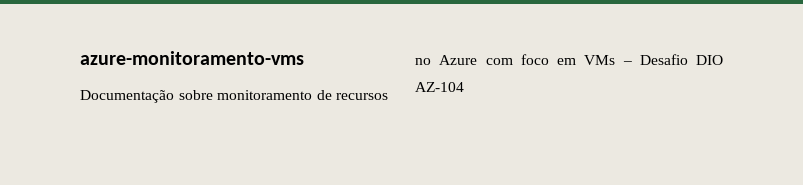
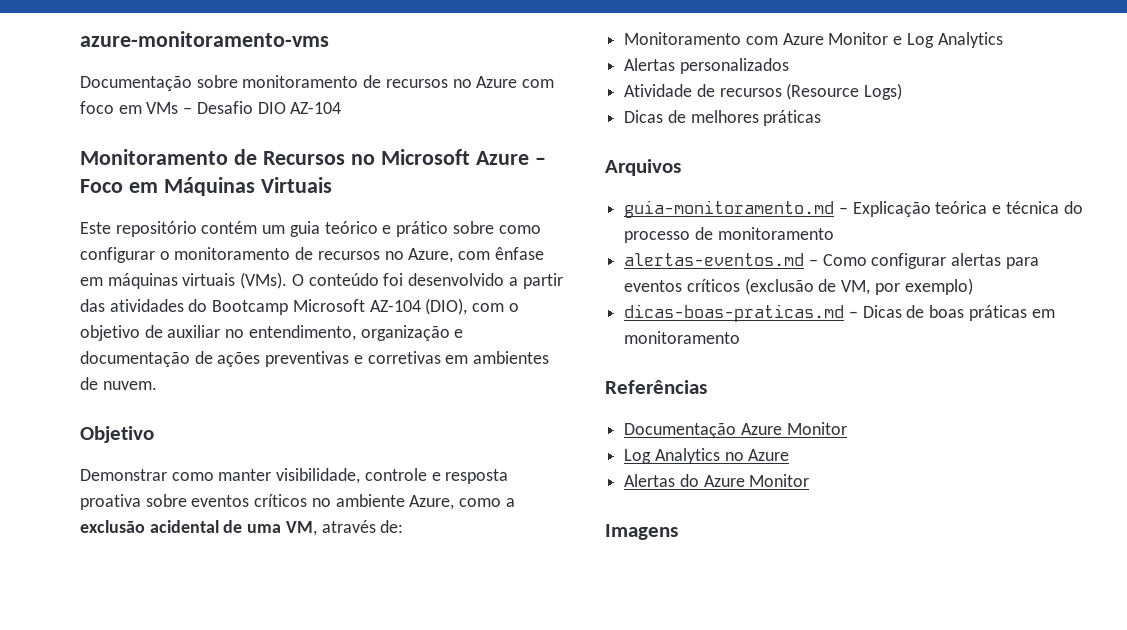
+ Monitoramento de Recursos no Microsoft Azure – Foco em Máquinas Virtuais
+ Este repositório contém um guia teórico e prático sobre como configurar o monitoramento de recursos no Azure, com ênfase em máquinas virtuais (VMs). O conteúdo foi desenvolvido a partir das atividades do Bootcamp Microsoft AZ-104 (DIO), com o objetivo de auxiliar no entendimento, organização e documentação de ações preventivas e corretivas em ambientes de nuvem.
+ Objetivo
+ Demonstrar como manter visibilidade, controle e resposta proativa sobre eventos críticos no ambiente Azure, como a exclusão acidental de uma VM, através de:
+ Monitoramento com Azure Monitor e Log Analytics
+ Alertas personalizados
+ Atividade de recursos (Resource Logs)
+ Dicas de melhores práticas
+ Arquivos
+ guia-monitoramento.md – Explicação teórica e técnica do processo de monitoramento
+ alertas-eventos.md – Como configurar alertas para eventos críticos (exclusão de VM, por exemplo)
+ dicas-boas-praticas.md – Dicas de boas práticas em monitoramento
+ Referências
+ Documentação Azure Monitor
+ Log Analytics no Azure
+ Alertas do Azure Monitor
+ Imagens

